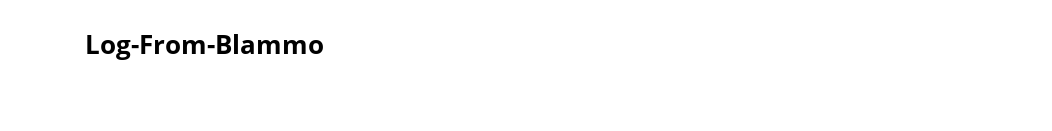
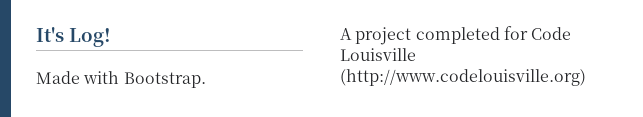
- Log-From-Blammo
+ It's Log!
+ Made with Bootstrap.
+ A project completed for Code Louisville (http://www.codelouisville.org)

